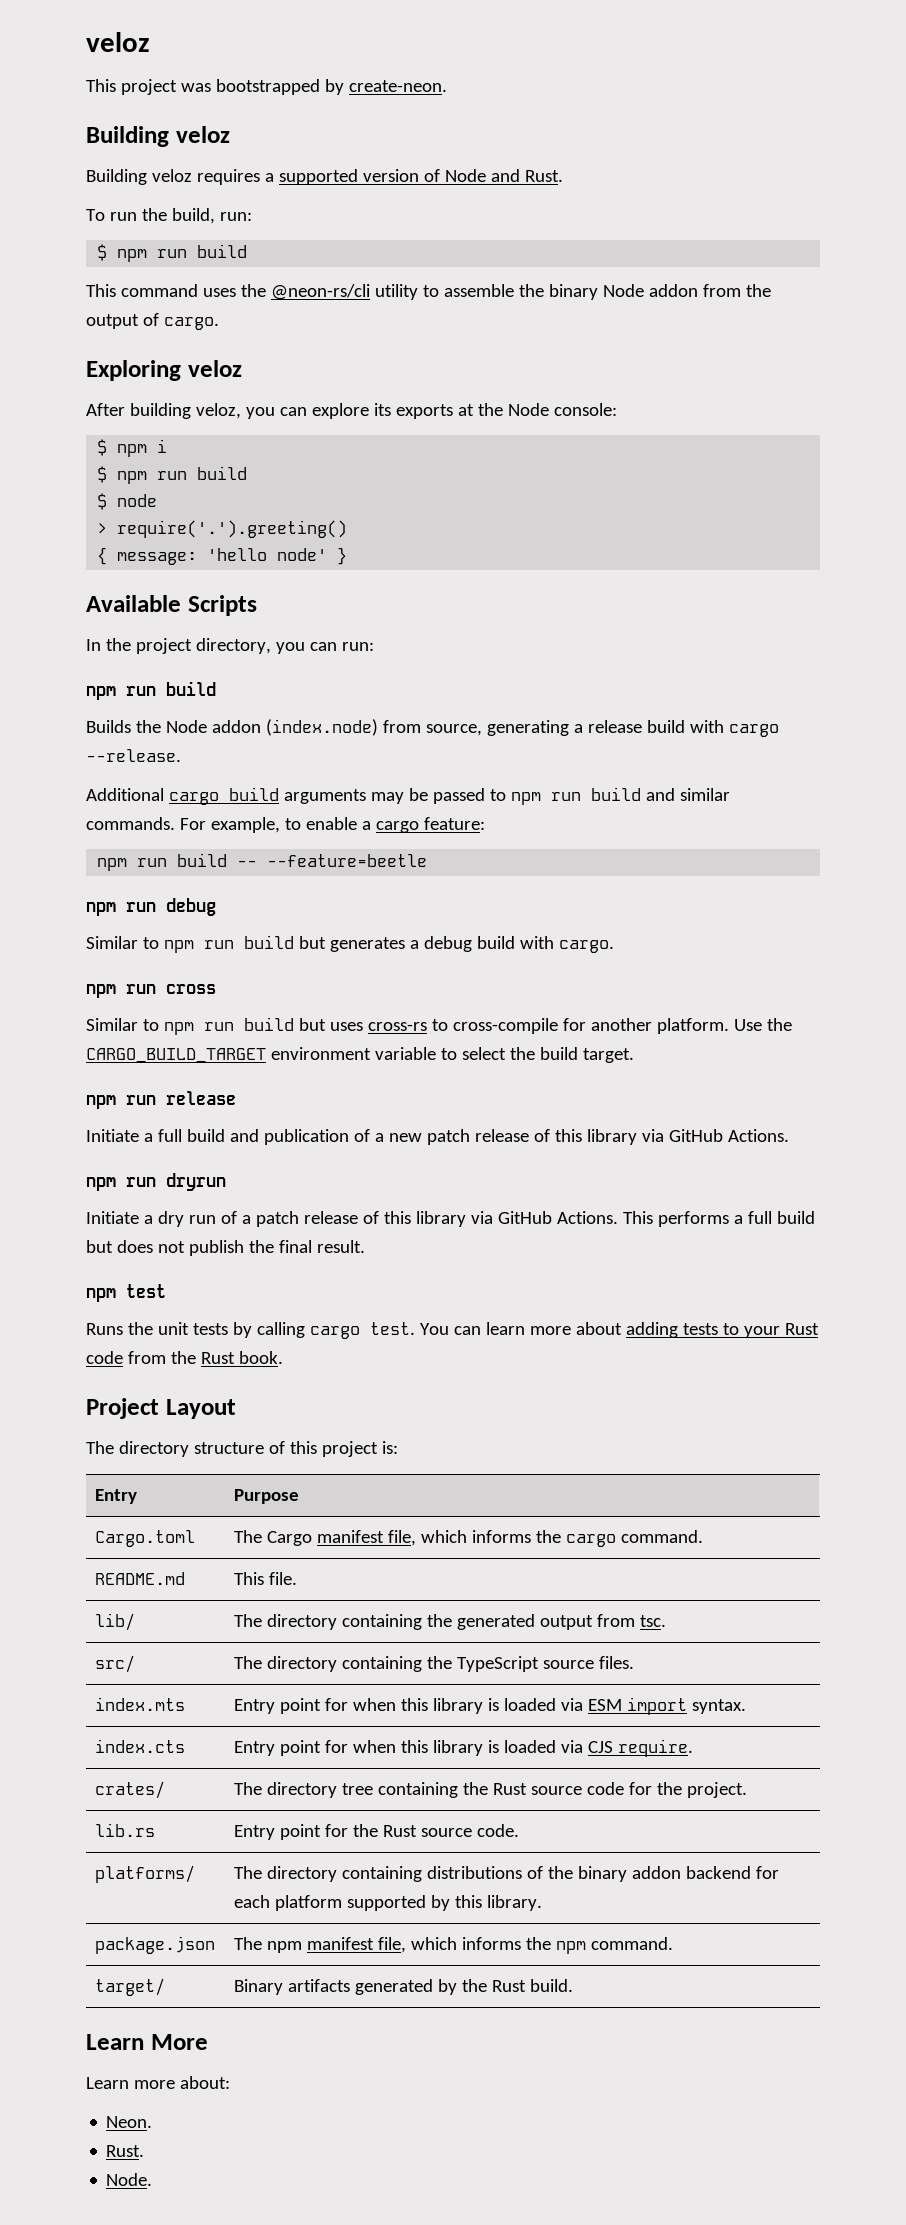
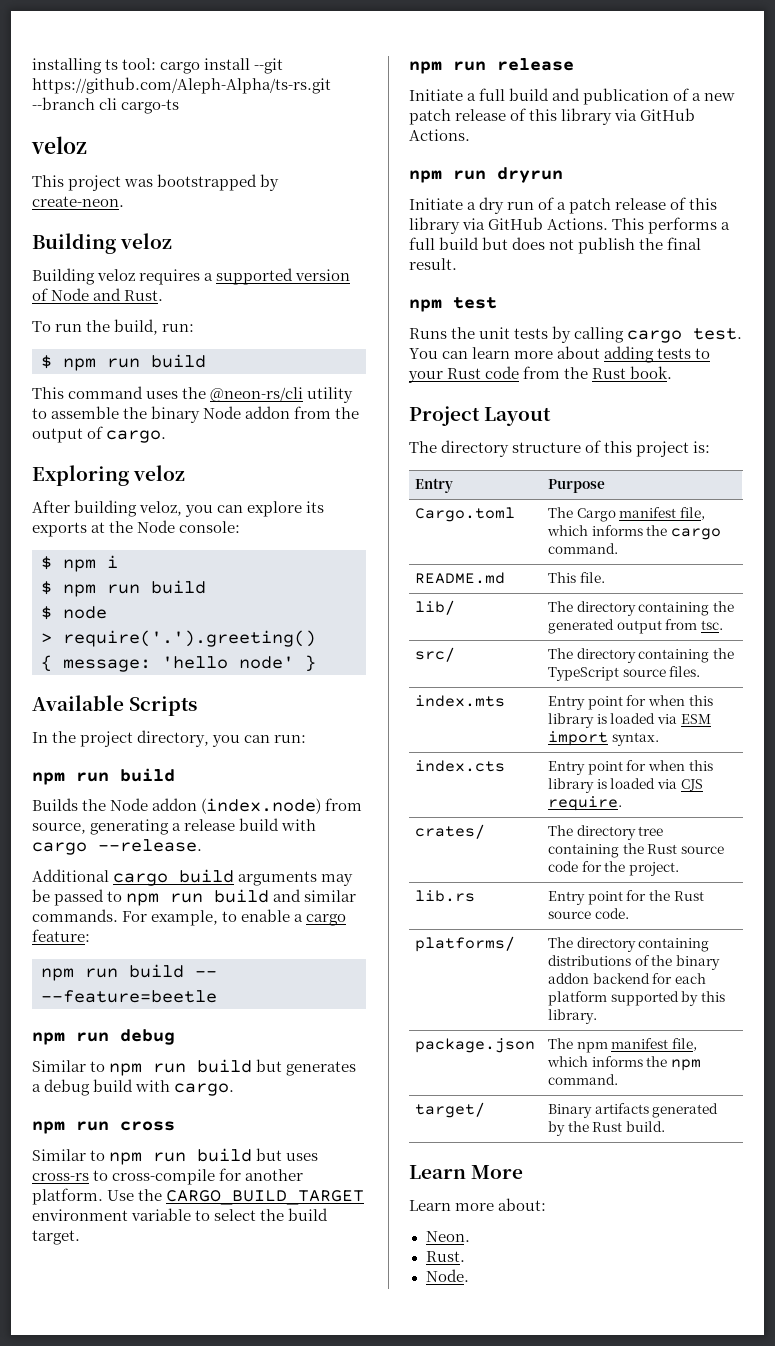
+ installing ts tool: cargo install --git https://github.com/Aleph-Alpha/ts-rs.git --branch cli cargo-ts

